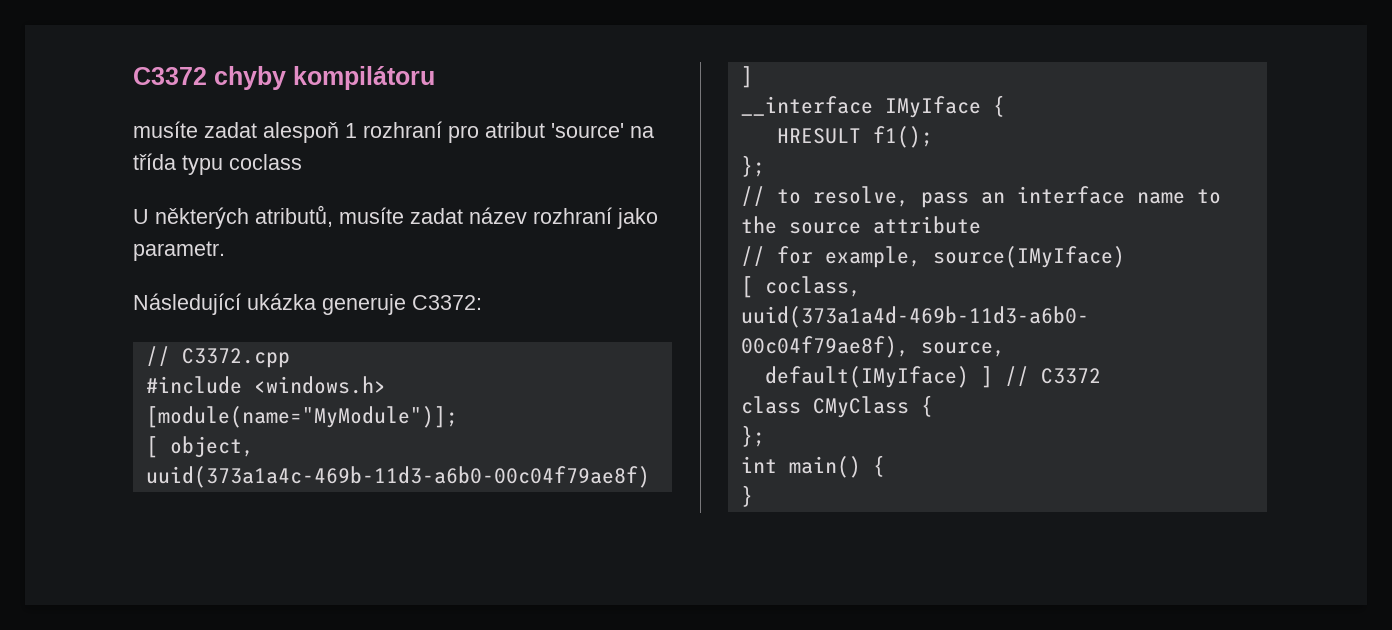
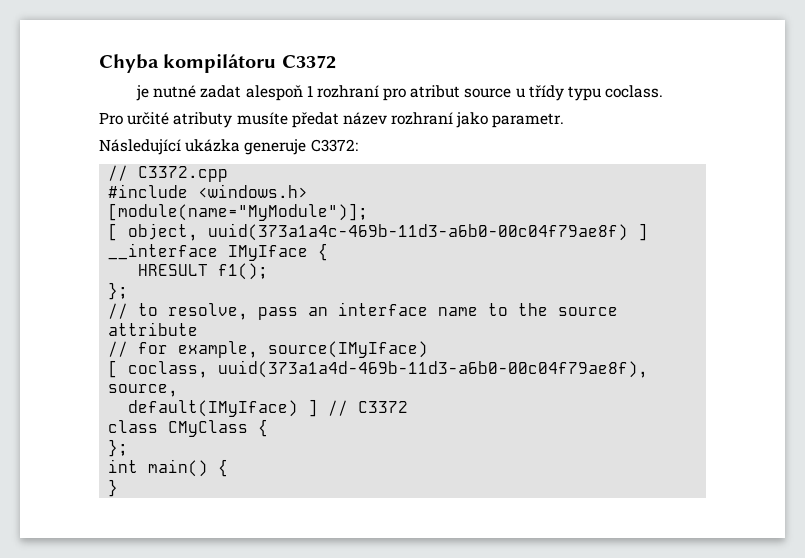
- C3372 chyby kompilátoru
- musíte zadat alespoň 1 rozhraní pro atribut 'source' na třída typu coclass
- U některých atributů, musíte zadat název rozhraní jako parametr.
+ Chyba kompilátoru C3372
+ je nutné zadat alespoň 1 rozhraní pro atribut source u třídy typu coclass.
+ Pro určité atributy musíte předat název rozhraní jako parametr.

